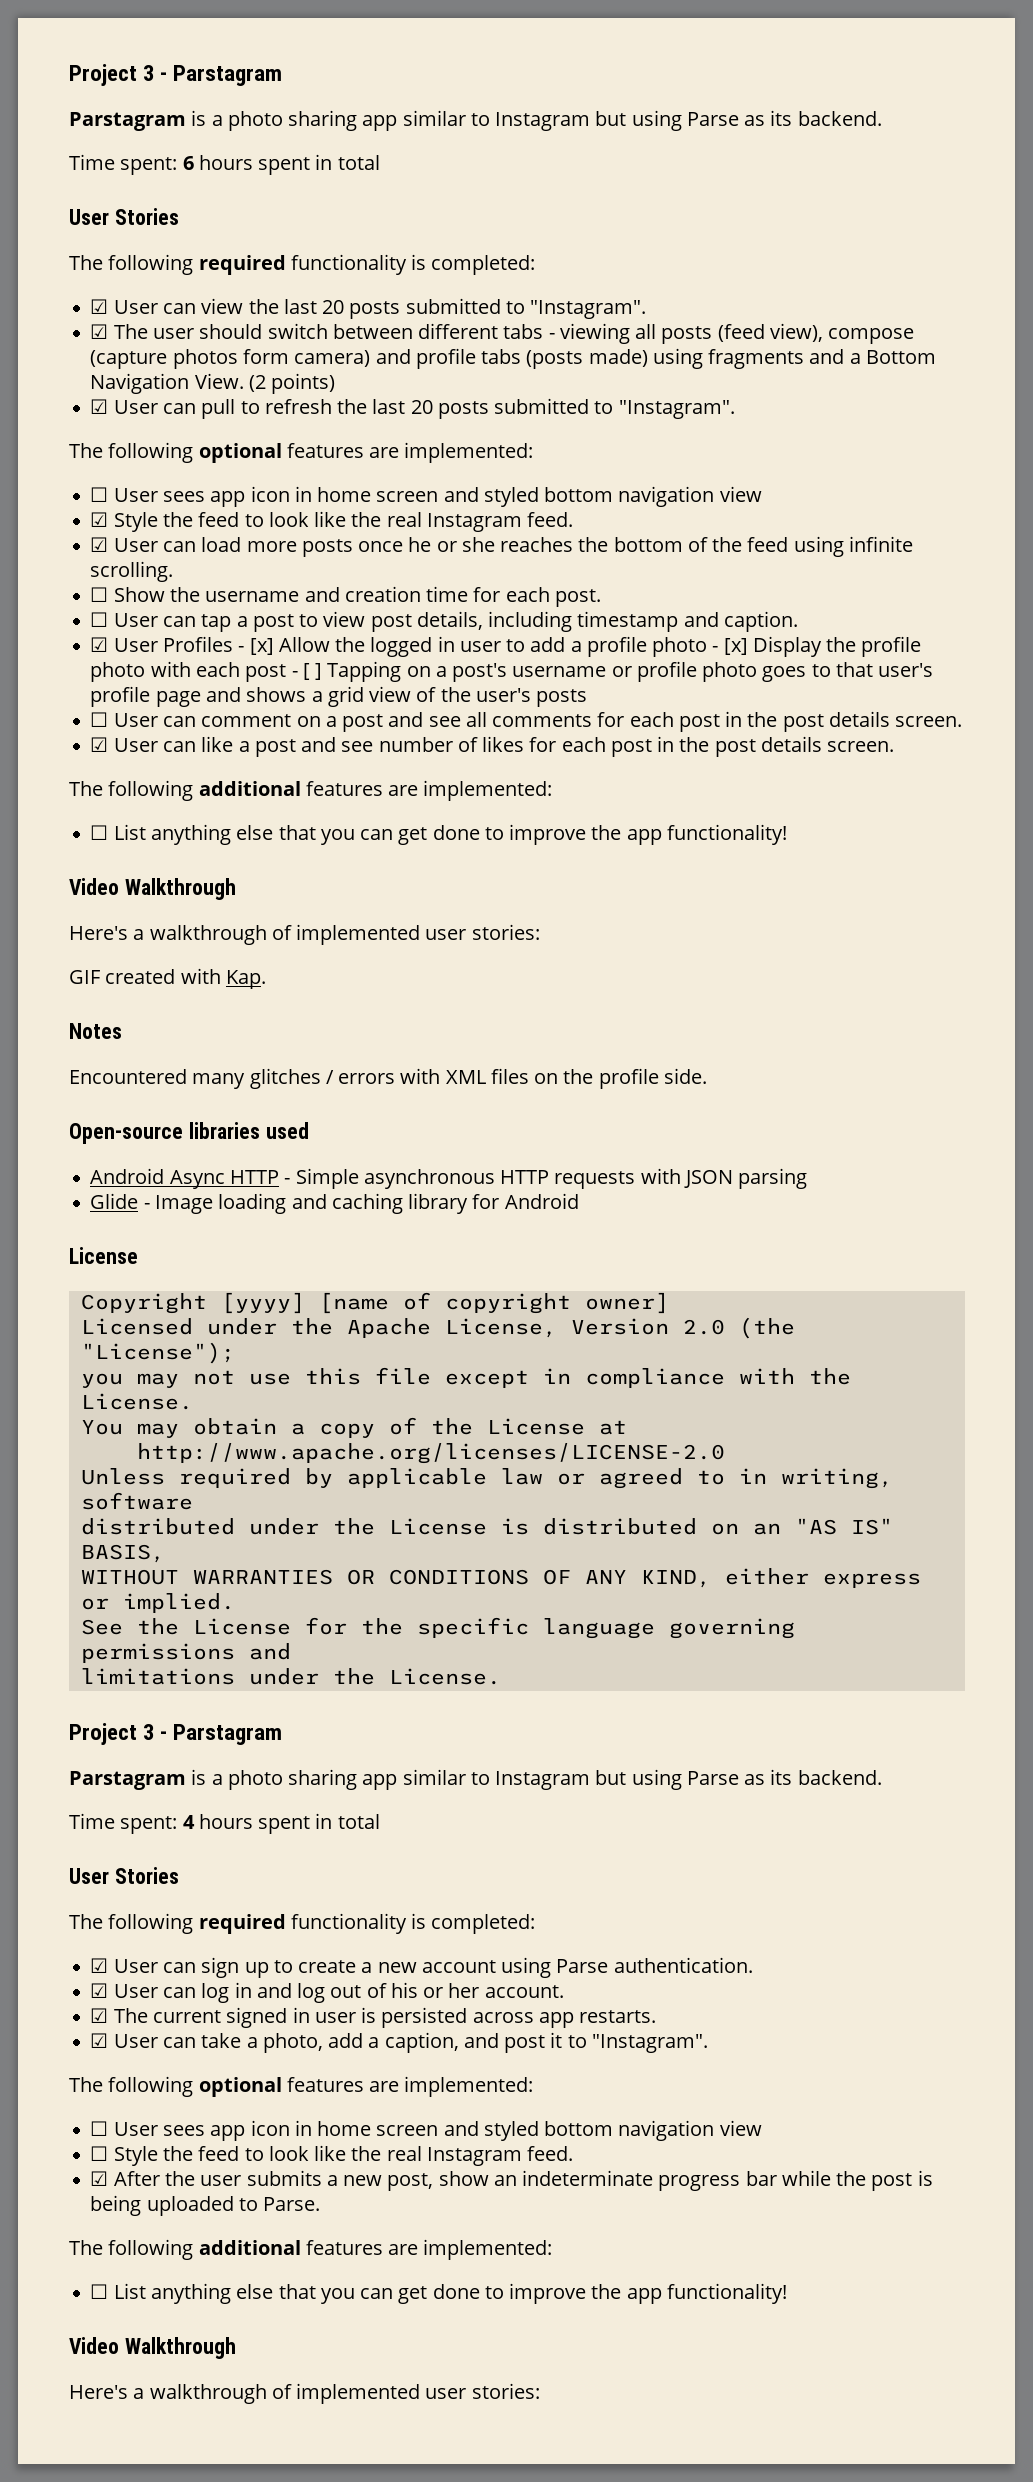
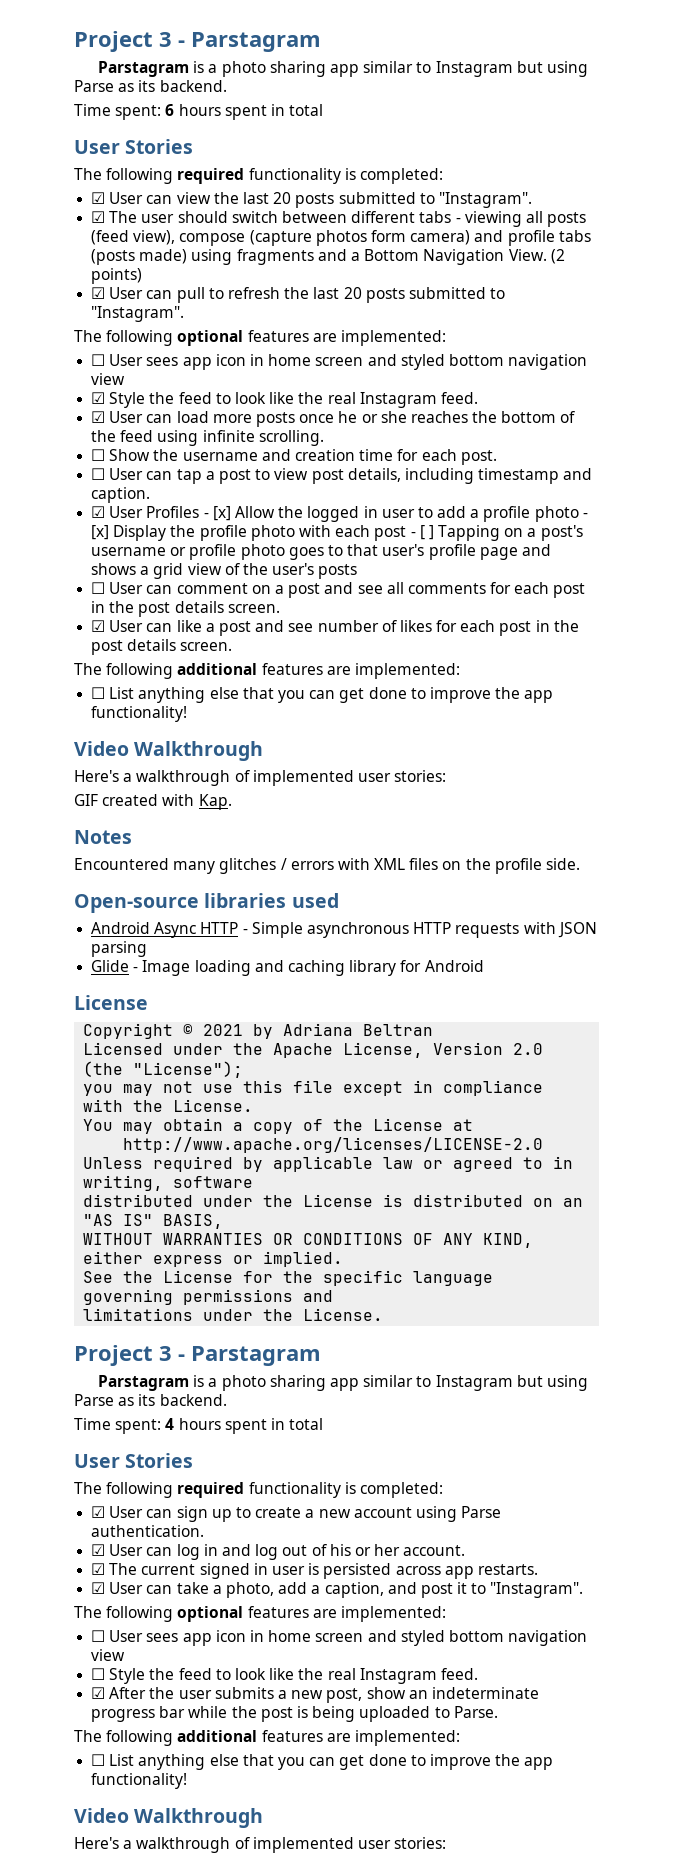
- Copyright [yyyy] [name of copyright owner]
+ Copyright © 2021 by Adriana Beltran

